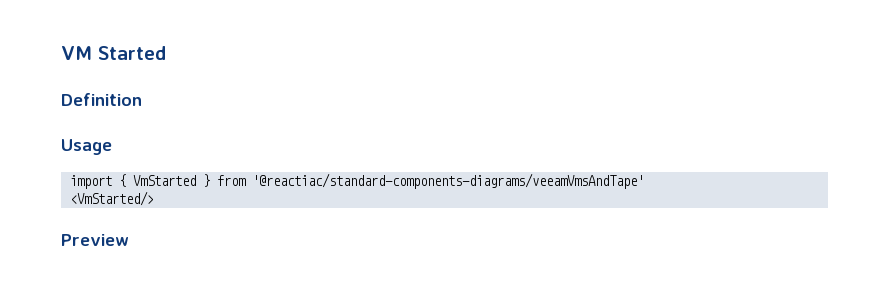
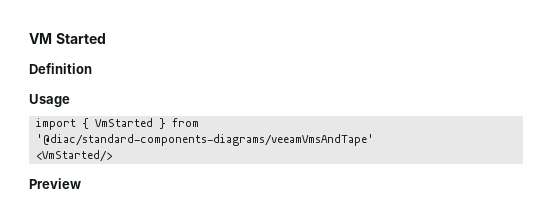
- import { VmStarted } from '@reactiac/standard-components-diagrams/veeamVmsAndTape'
+ import { VmStarted } from '@diac/standard-components-diagrams/veeamVmsAndTape'

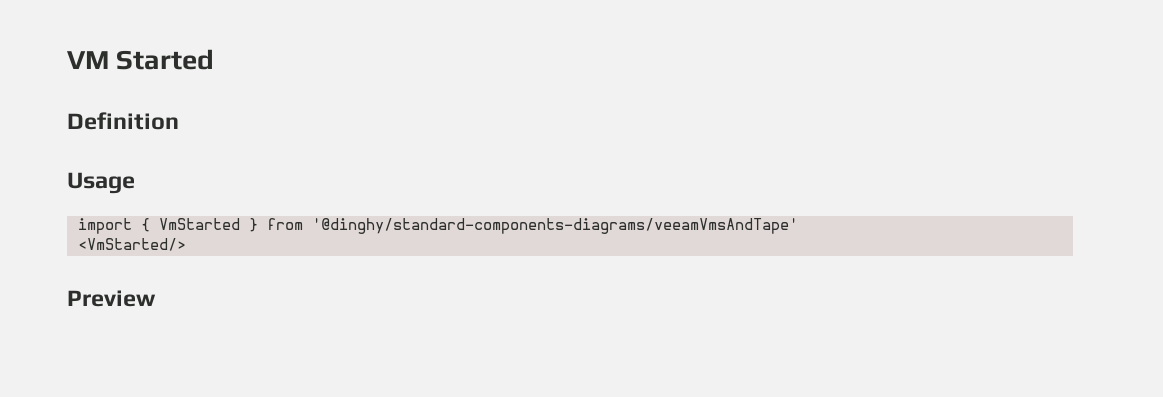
- import { VmStarted } from '@diac/standard-components-diagrams/veeamVmsAndTape'
+ import { VmStarted } from '@dinghy/standard-components-diagrams/veeamVmsAndTape'

